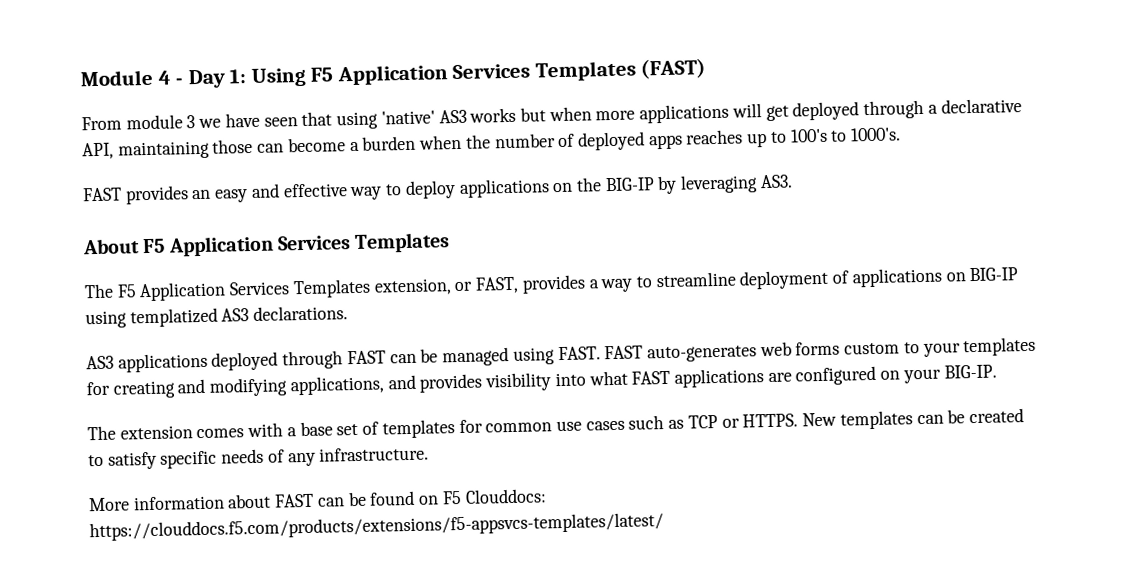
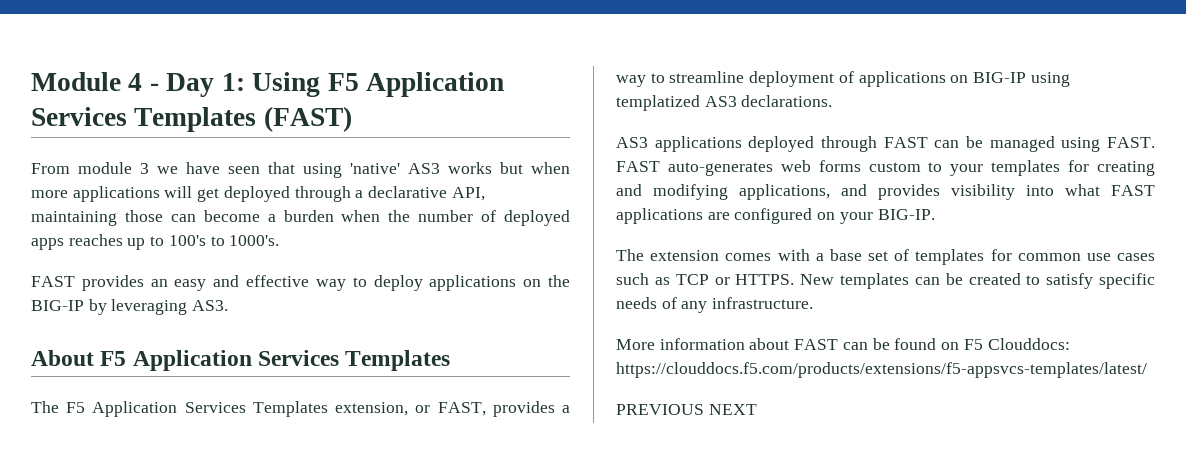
+ PREVIOUS NEXT

